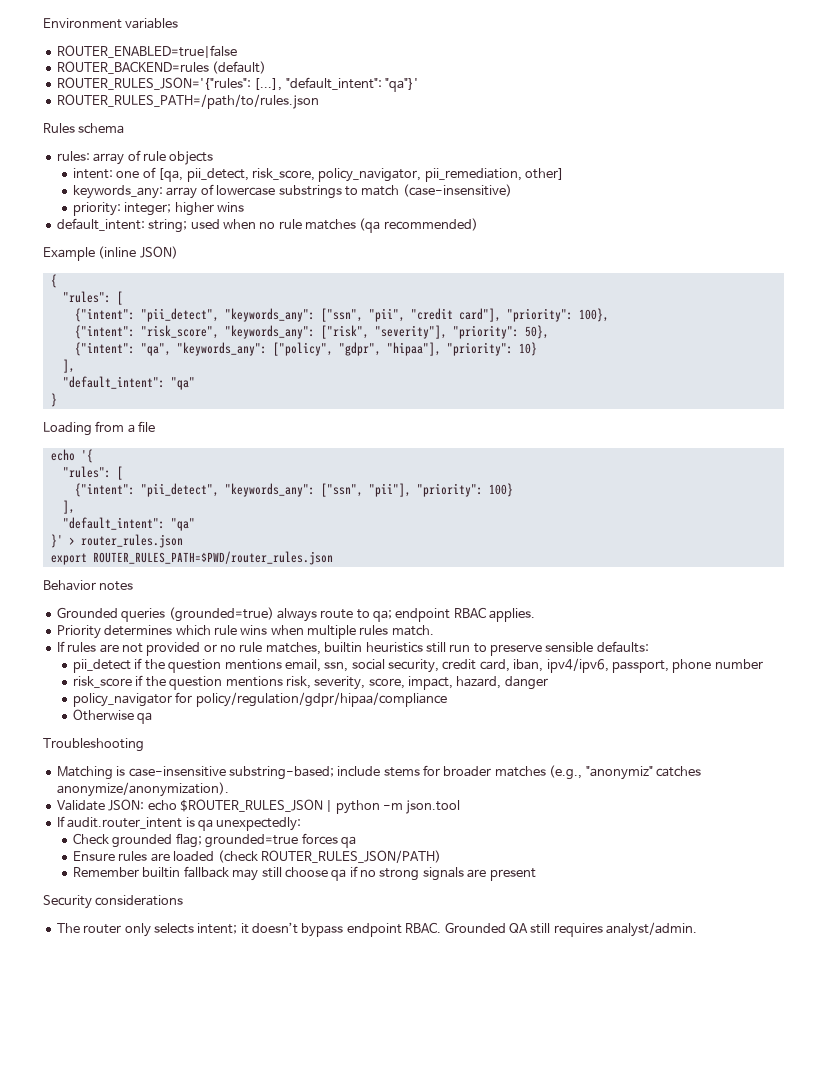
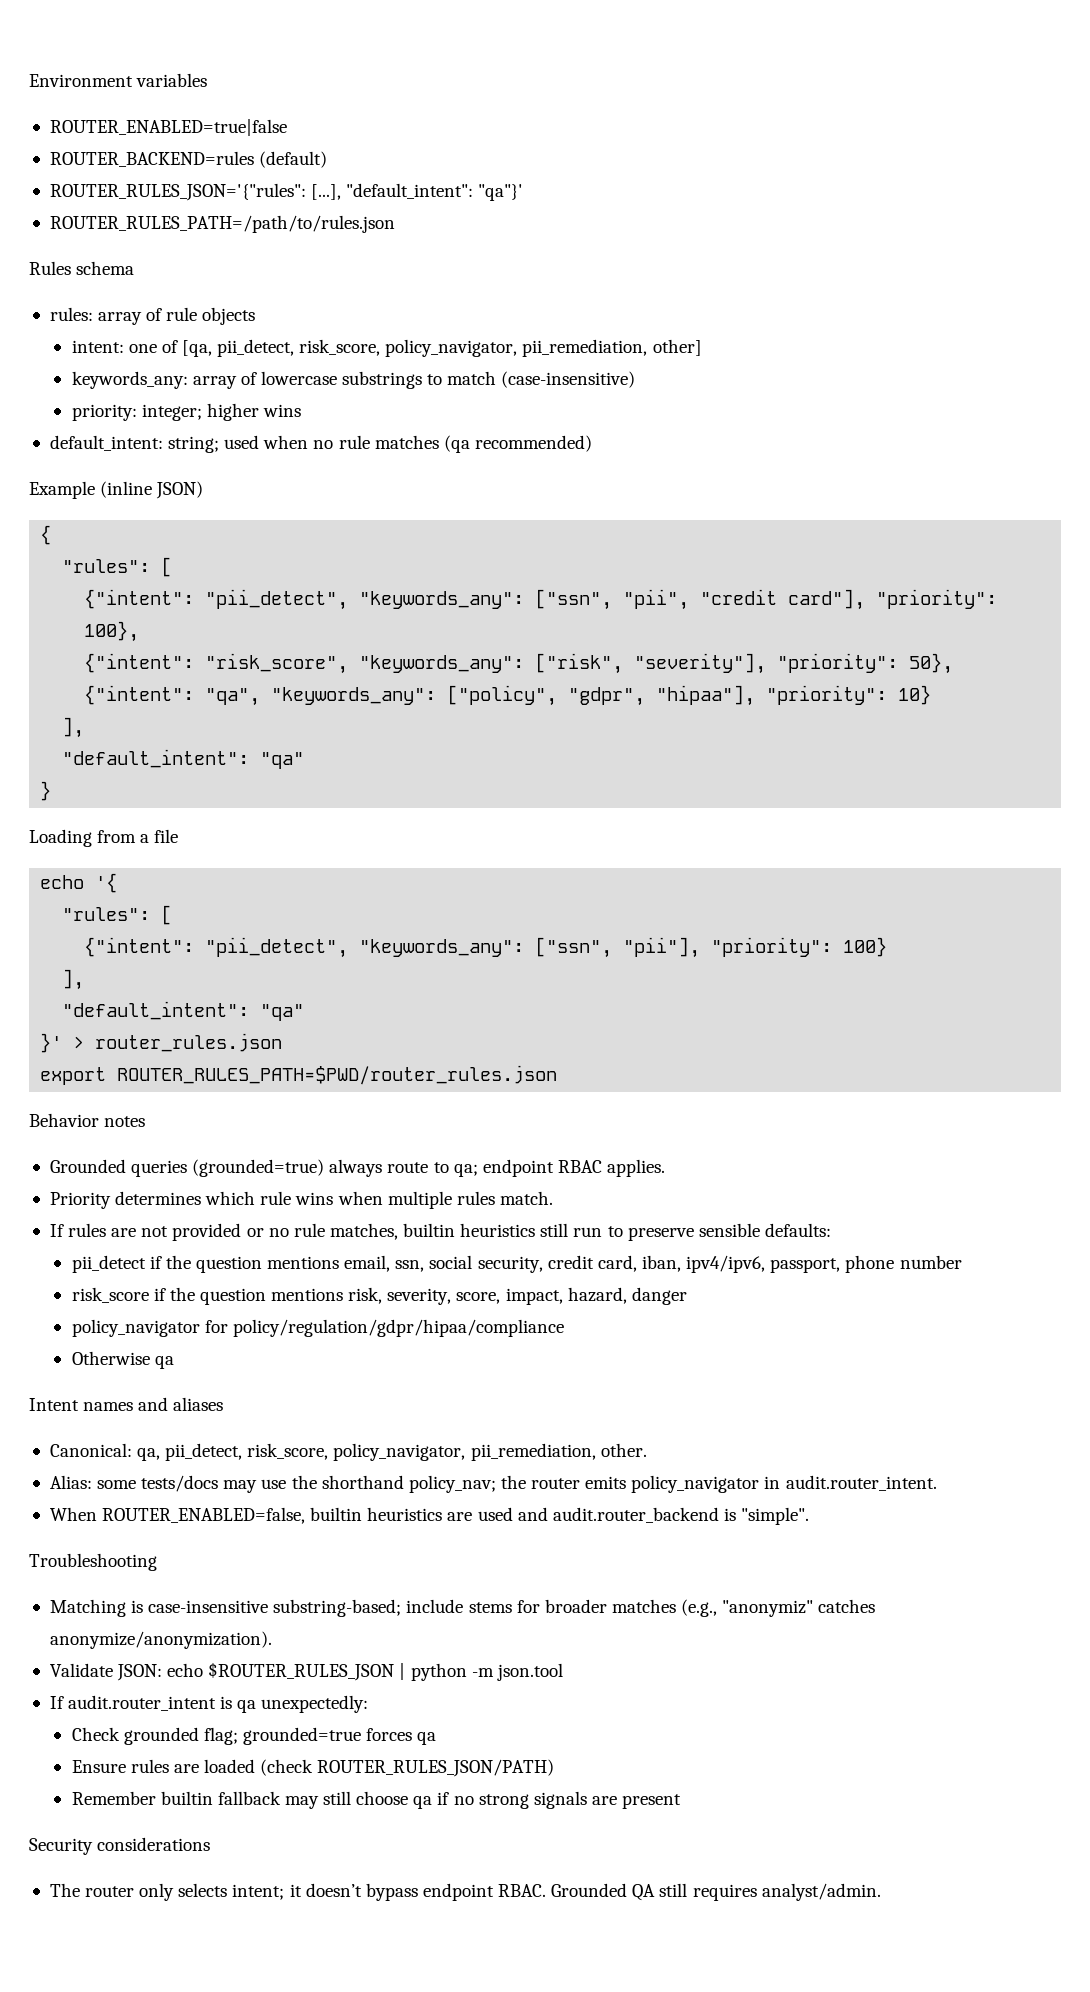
+ Intent names and aliases
+ Canonical: qa, pii_detect, risk_score, policy_navigator, pii_remediation, other.
+ Alias: some tests/docs may use the shorthand policy_nav; the router emits policy_navigator in audit.router_intent.
+ When ROUTER_ENABLED=false, builtin heuristics are used and audit.router_backend is "simple".

